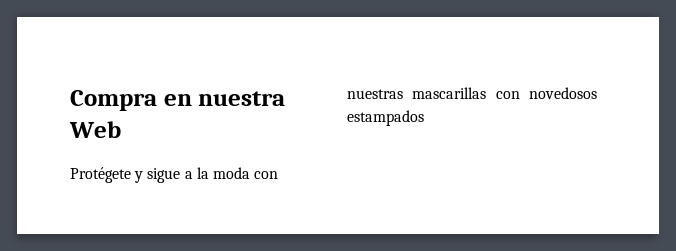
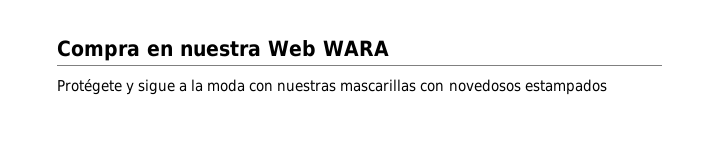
- Compra en nuestra Web
+ Compra en nuestra Web WARA

